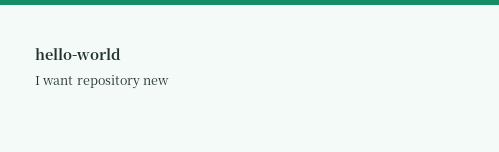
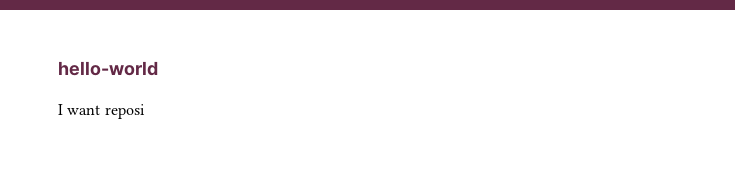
- I want repository new
+ I want reposi

